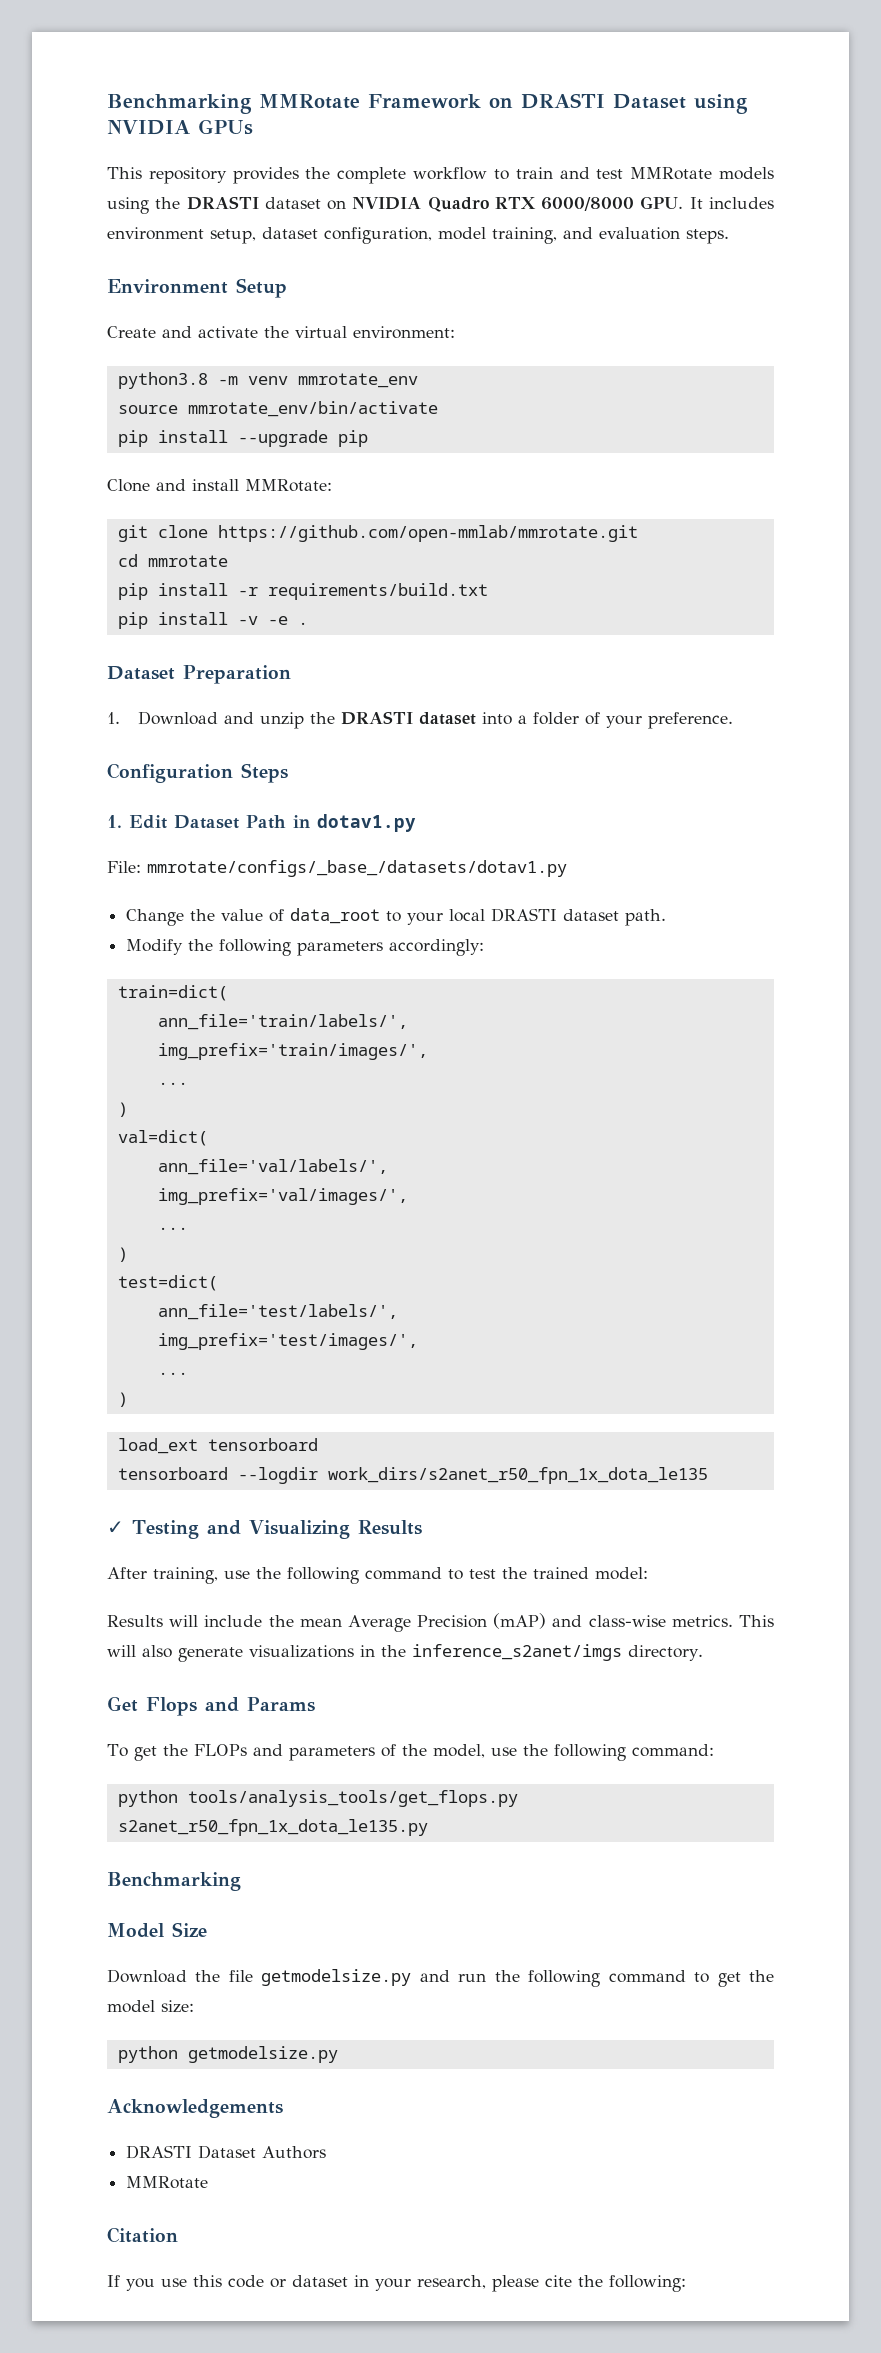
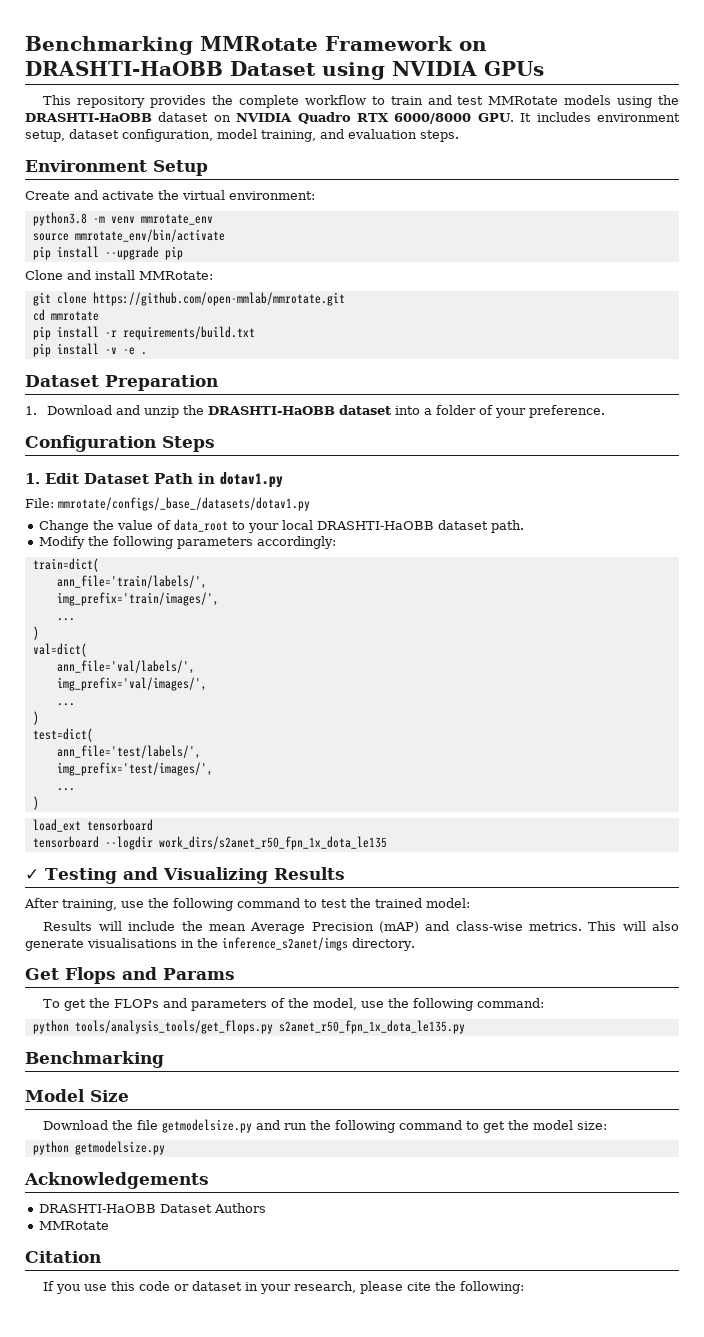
- Benchmarking MMRotate Framework on DRASTI Dataset using NVIDIA GPUs
+ Benchmarking MMRotate Framework on DRASHTI-HaOBB Dataset using NVIDIA GPUs
- This repository provides the complete workflow to train and test MMRotate models using the DRASTI dataset on NVIDIA Quadro RTX 6000/8000 GPU. It includes environment setup, dataset configuration, model training, and evaluation steps.
+ This repository provides the complete workflow to train and test MMRotate models using the DRASHTI-HaOBB dataset on NVIDIA Quadro RTX 6000/8000 GPU. It includes environment setup, dataset configuration, model training, and evaluation steps.
- 1. Download and unzip the DRASTI dataset into a folder of your preference.
+ 1. Download and unzip the DRASHTI-HaOBB dataset into a folder of your preference.
- Change the value of data_root to your local DRASTI dataset path.
+ Change the value of data_root to your local DRASHTI-HaOBB dataset path.
- This will also generate visualizations in the inference_s2anet/imgs directory.
+ This will also generate visualisations in the inference_s2anet/imgs directory.
- DRASTI Dataset Authors
+ DRASHTI-HaOBB Dataset Authors

